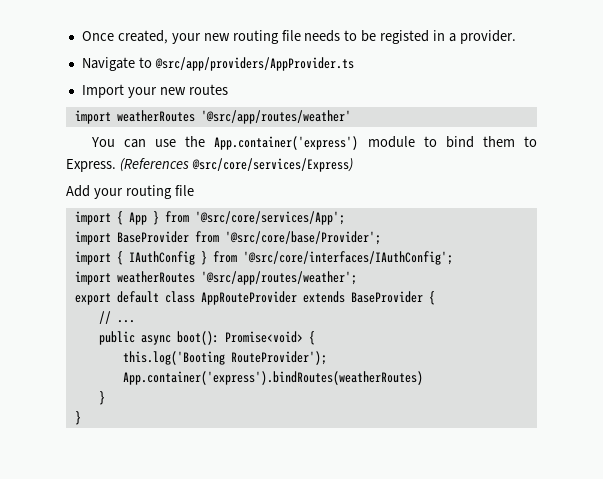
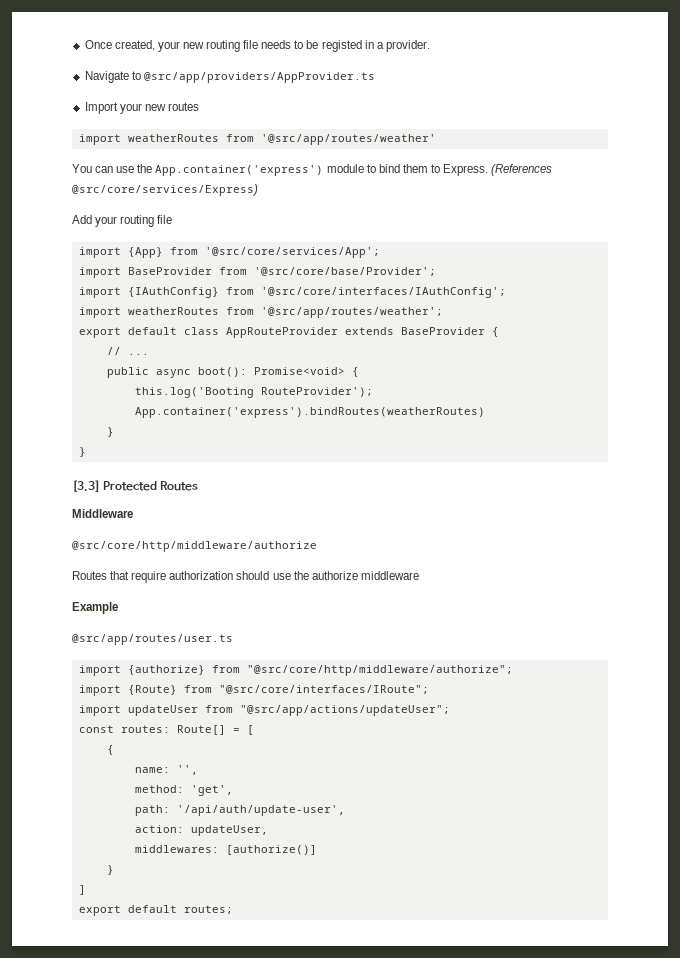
- import weatherRoutes '@src/app/routes/weather'
+ import weatherRoutes from '@src/app/routes/weather'
- import { App } from '@src/core/services/App';
+ import {App} from '@src/core/services/App';
- import { IAuthConfig } from '@src/core/interfaces/IAuthConfig';
+ import {IAuthConfig} from '@src/core/interfaces/IAuthConfig';
- import weatherRoutes '@src/app/routes/weather';
+ import weatherRoutes from '@src/app/routes/weather';
+ [3.3] Protected Routes
+ Middleware
+ @src/core/http/middleware/authorize
+ Routes that require authorization should use the authorize middleware
+ Example
+ @src/app/routes/user.ts
+ import {authorize} from "@src/core/http/middleware/authorize";
+ import {Route} from "@src/core/interfaces/IRoute";
+ import updateUser from "@src/app/actions/updateUser";
+ const routes: Route[] = [
+ {
+ name: '',
+ method: 'get',
+ path: '/api/auth/update-user',
+ action: updateUser,
+ middlewares: [authorize()]
+ }
+ ]
+ export default routes;

